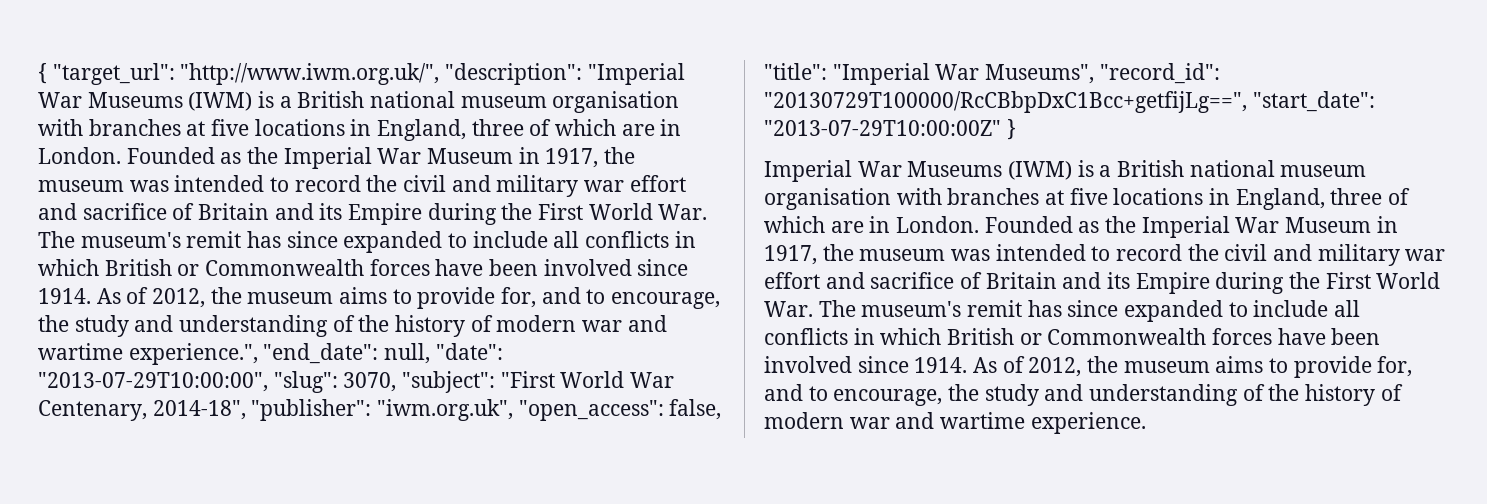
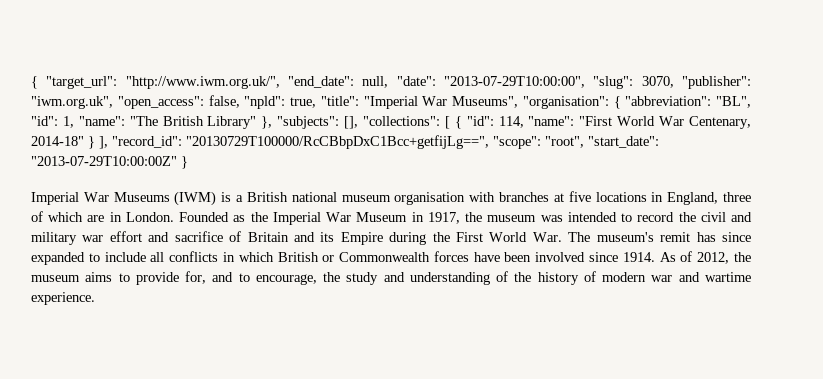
- { "target_url": "http://www.iwm.org.uk/", "description": "Imperial War Museums (IWM) is a British national museum organisation with branches at five locations in England, three of which are in London. Founded as the Imperial War Museum in 1917, the museum was intended to record the civil and military war effort and sacrifice of Britain and its Empire during the First World War. The museum's remit has since expanded to include all conflicts in which British or Commonwealth forces have been involved since 1914. As of 2012, the museum aims to provide for, and to encourage, the study and understanding of the history of modern war and wartime experience.", "end_date": null, "date": "2013-07-29T10:00:00", "slug": 3070, "subject": "First World War Centenary, 2014-18", "publisher": "iwm.org.uk", "open_access": false, "title": "Imperial War Museums", "record_id": "20130729T100000/RcCBbpDxC1Bcc+getfijLg==", "start_date": "2013-07-29T10:00:00Z" }
+ { "target_url": "http://www.iwm.org.uk/", "end_date": null, "date": "2013-07-29T10:00:00", "slug": 3070, "publisher": "iwm.org.uk", "open_access": false, "npld": true, "title": "Imperial War Museums", "organisation": { "abbreviation": "BL", "id": 1, "name": "The British Library" }, "subjects": [], "collections": [ { "id": 114, "name": "First World War Centenary, 2014-18" } ], "record_id": "20130729T100000/RcCBbpDxC1Bcc+getfijLg==", "scope": "root", "start_date": "2013-07-29T10:00:00Z" }

